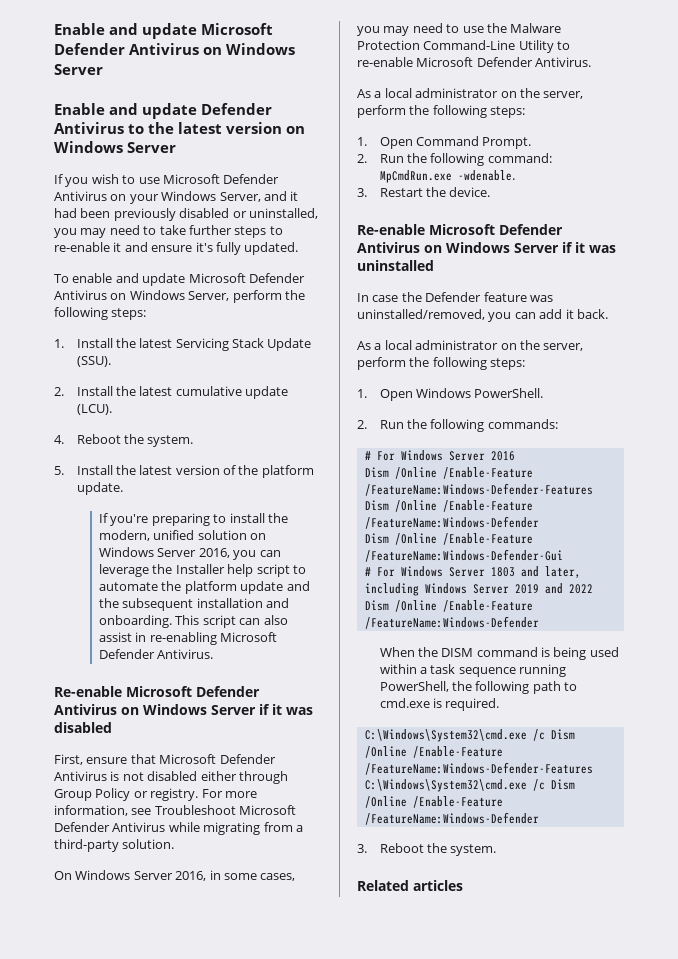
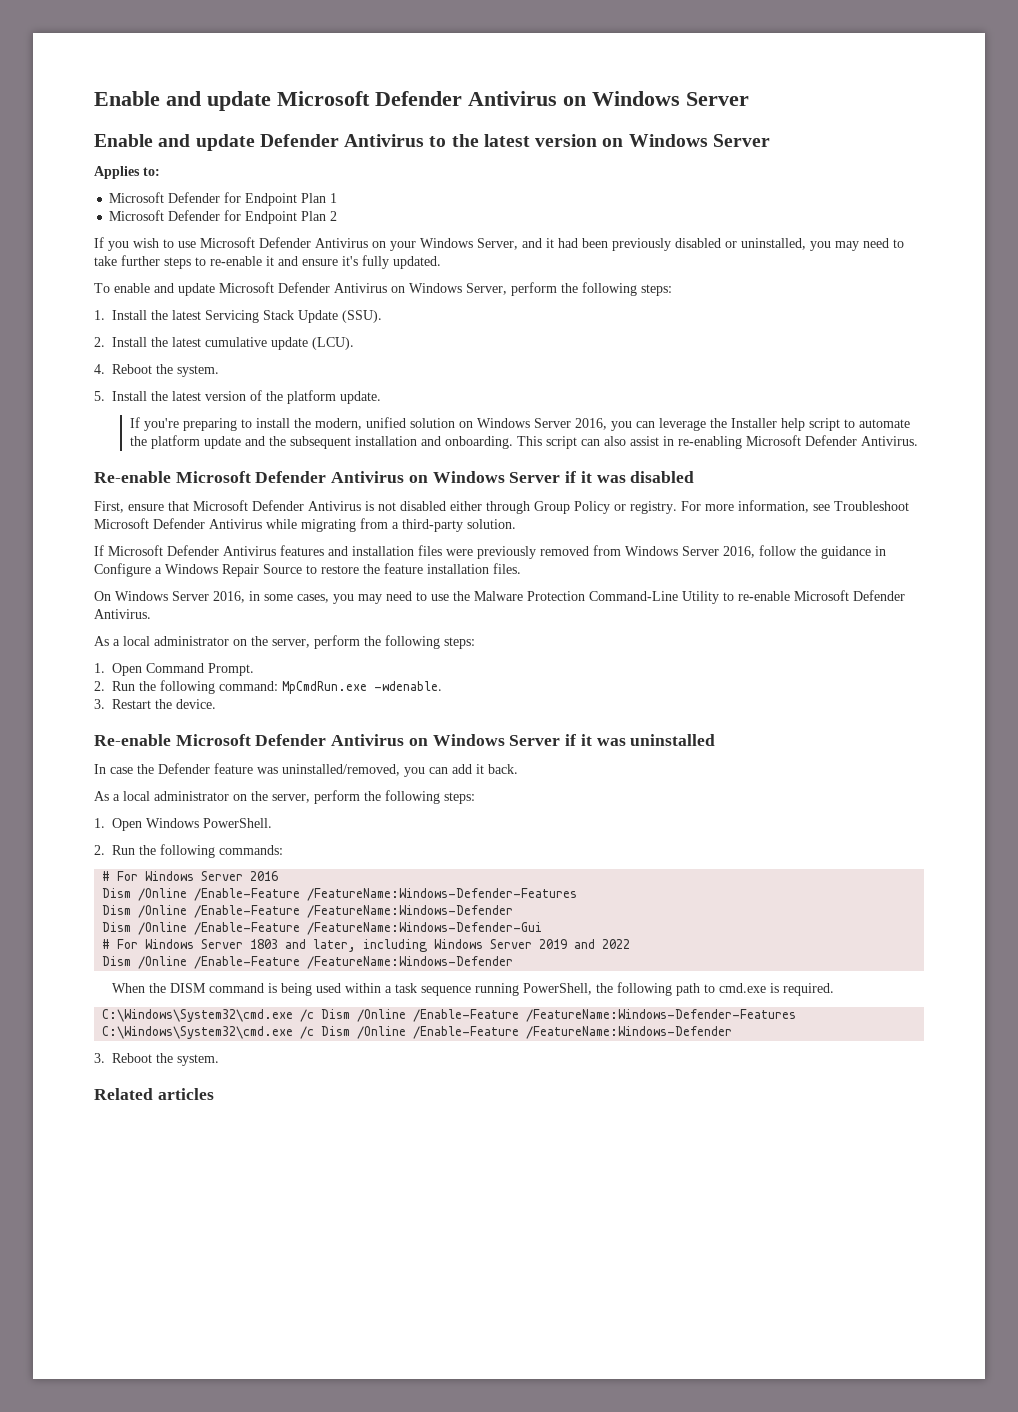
+ Applies to:
+ Microsoft Defender for Endpoint Plan 1
+ Microsoft Defender for Endpoint Plan 2
+ If Microsoft Defender Antivirus features and installation files were previously removed from Windows Server 2016, follow the guidance in Configure a Windows Repair Source to restore the feature installation files.

